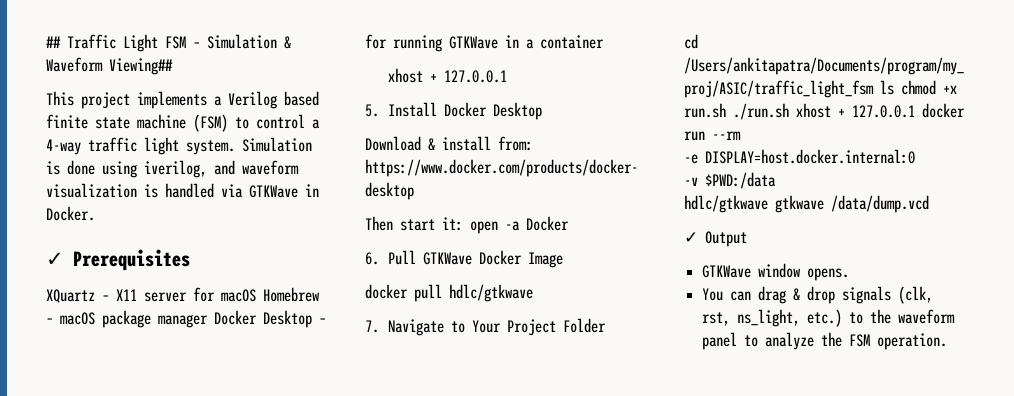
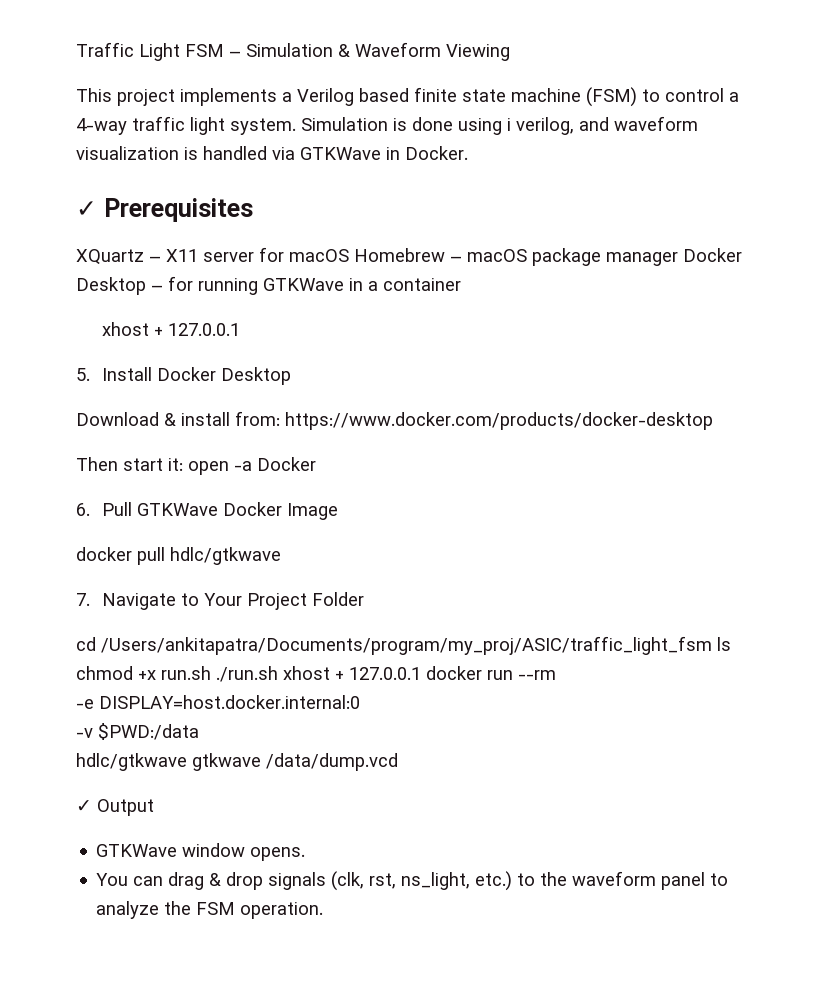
- ## Traffic Light FSM – Simulation & Waveform Viewing##
+ Traffic Light FSM – Simulation & Waveform Viewing
- Simulation is done using iverilog, and waveform visualization is handled via GTKWave in Docker.
+ Simulation is done using i verilog, and waveform visualization is handled via GTKWave in Docker.

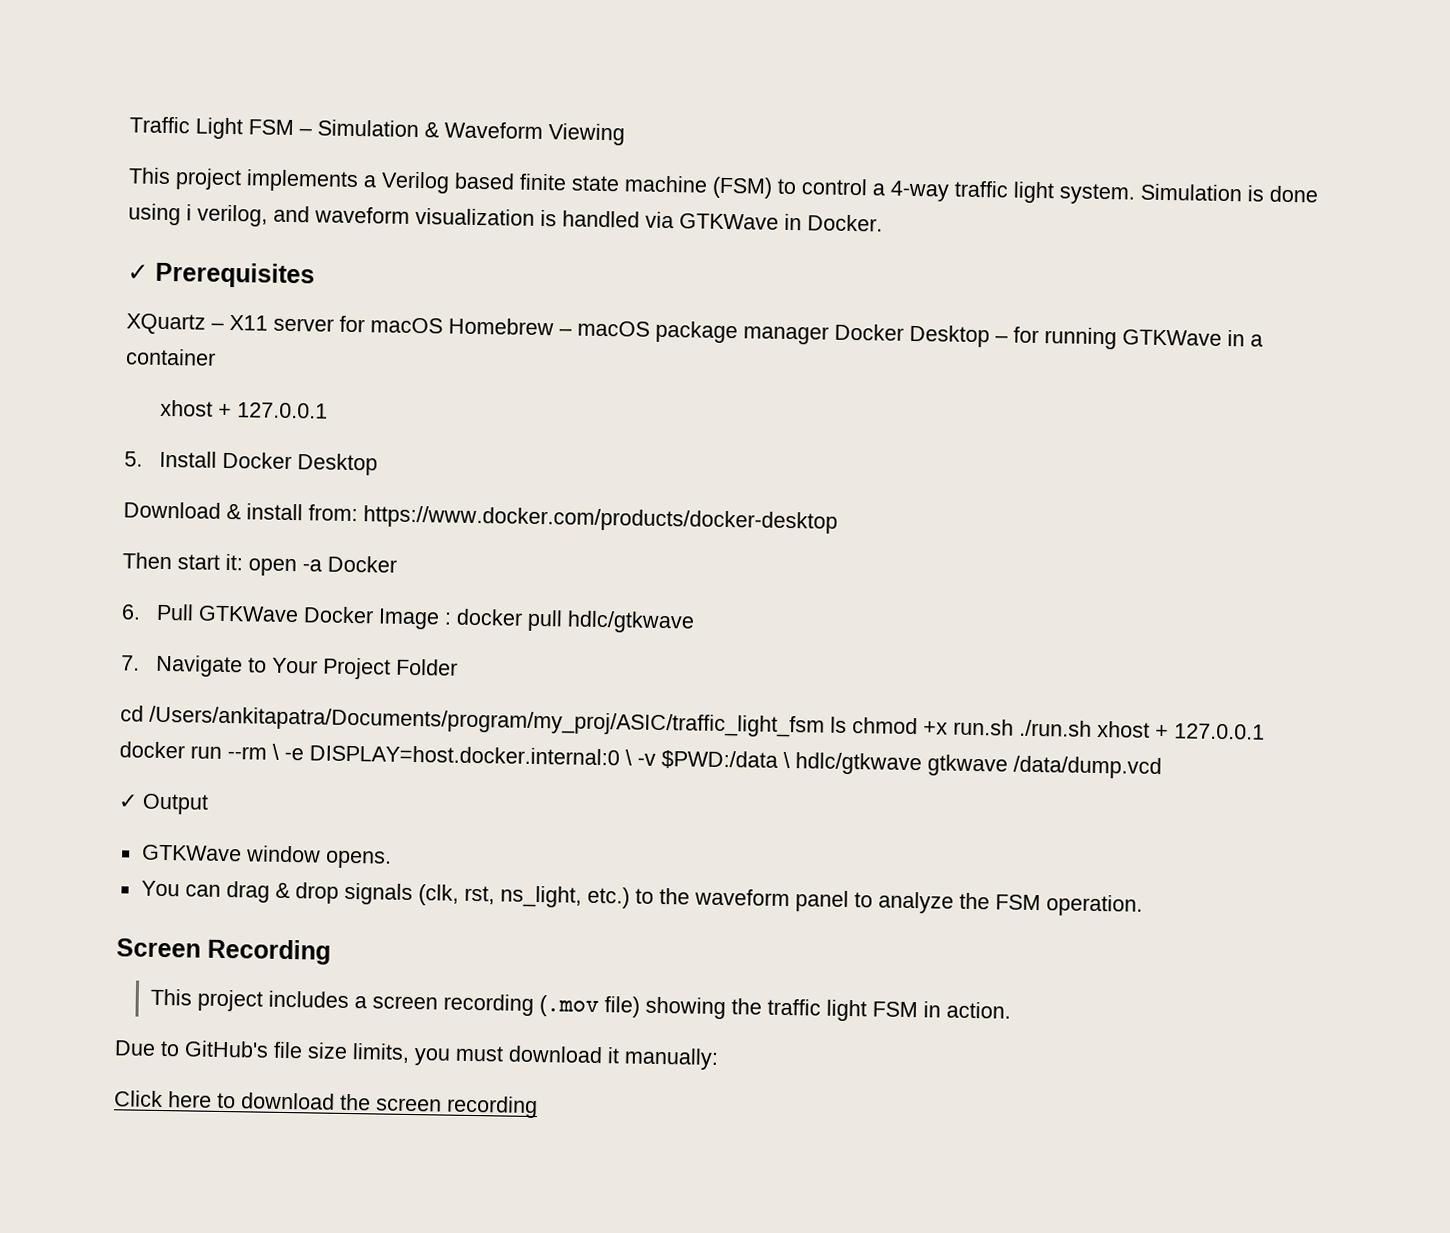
- 6. Pull GTKWave Docker Image
- docker pull hdlc/gtkwave
+ 6. Pull GTKWave Docker Image : docker pull hdlc/gtkwave
- cd /Users/ankitapatra/Documents/program/my_proj/ASIC/traffic_light_fsm ls chmod +x run.sh ./run.sh xhost + 127.0.0.1 docker run --rm
- -e DISPLAY=host.docker.internal:0
- -v $PWD:/data
- hdlc/gtkwave gtkwave /data/dump.vcd
+ cd /Users/ankitapatra/Documents/program/my_proj/ASIC/traffic_light_fsm ls chmod +x run.sh ./run.sh xhost + 127.0.0.1 docker run --rm \ -e DISPLAY=host.docker.internal:0 \ -v $PWD:/data \ hdlc/gtkwave gtkwave /data/dump.vcd
+ Screen Recording
+ This project includes a screen recording (.mov file) showing the traffic light FSM in action.
+ Due to GitHub's file size limits, you must download it manually:
+ Click here to download the screen recording

